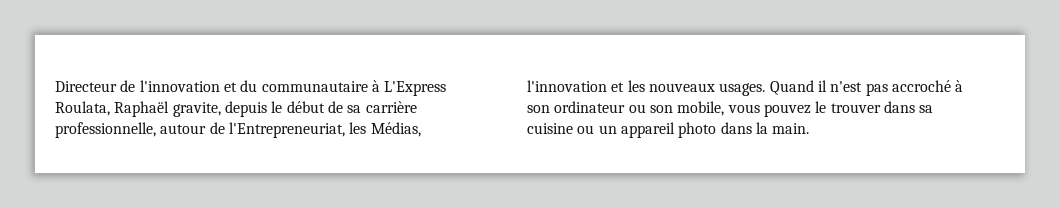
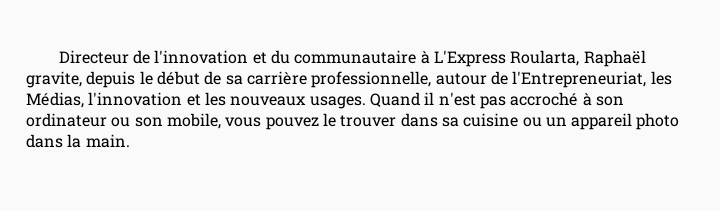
- Directeur de l'innovation et du communautaire à L'Express Roulata, Raphaël gravite, depuis le début de sa carrière professionnelle, autour de l'Entrepreneuriat, les Médias, l'innovation et les nouveaux usages.
+ Directeur de l'innovation et du communautaire à L'Express Roularta, Raphaël gravite, depuis le début de sa carrière professionnelle, autour de l'Entrepreneuriat, les Médias, l'innovation et les nouveaux usages.

